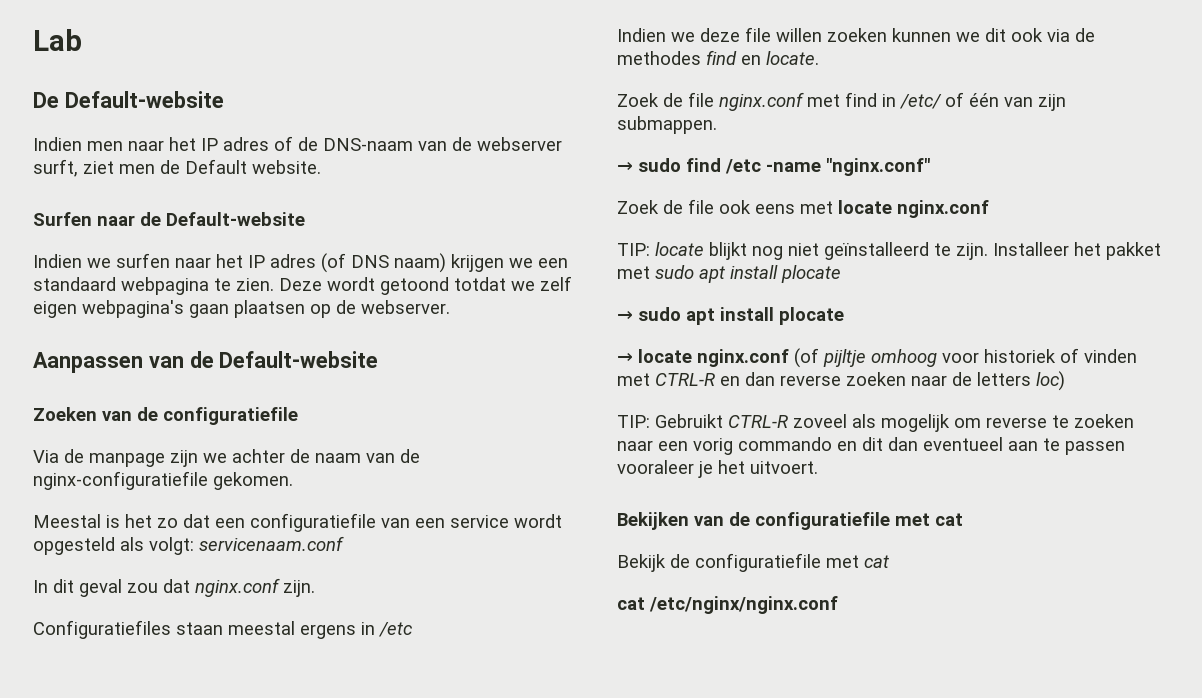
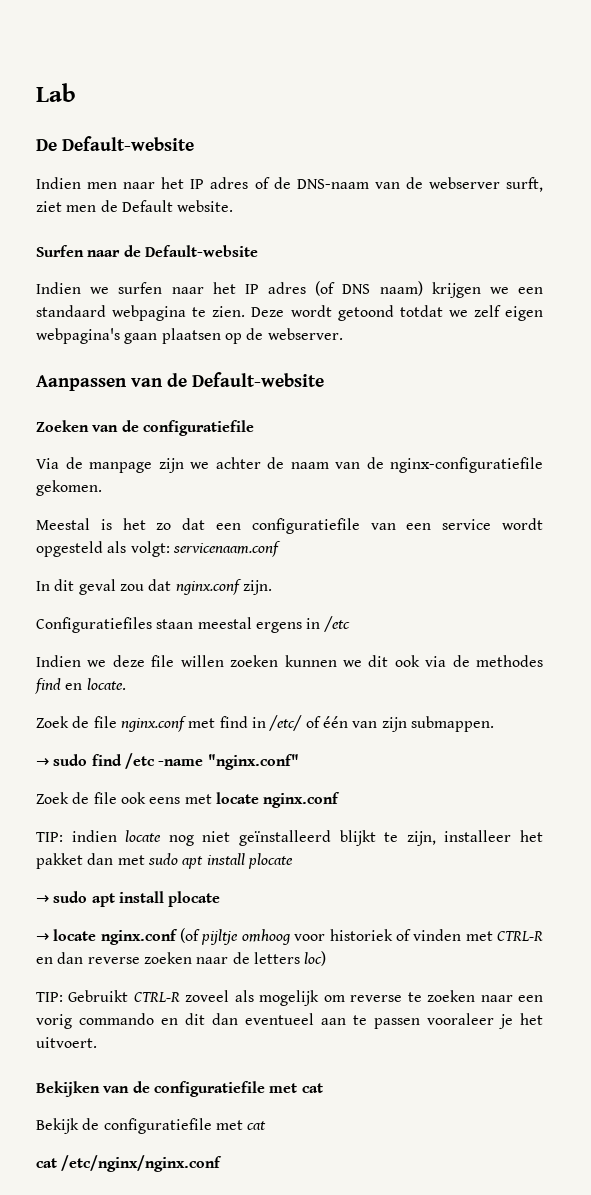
- TIP: locate blijkt nog niet geïnstalleerd te zijn. Installeer het pakket met sudo apt install plocate
+ TIP: indien locate nog niet geïnstalleerd blijkt te zijn, installeer het pakket dan met sudo apt install plocate

